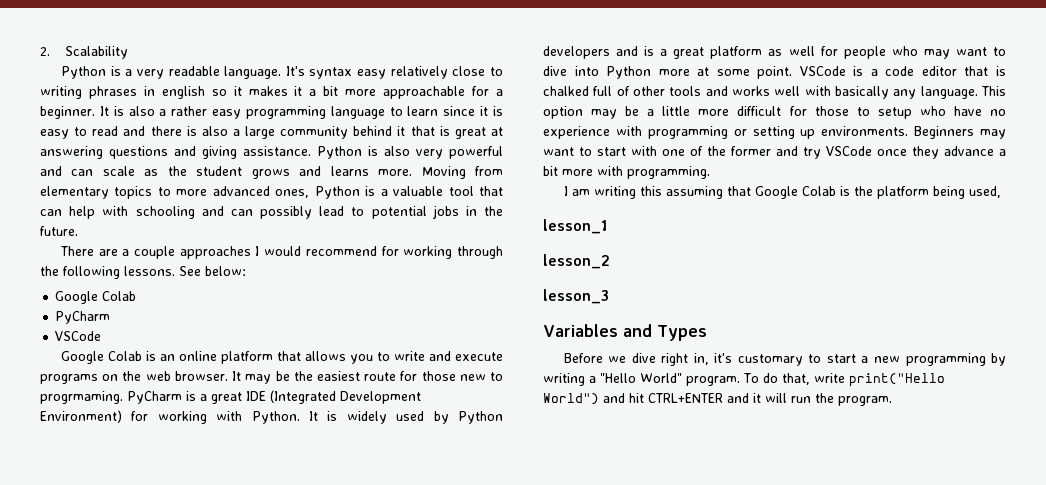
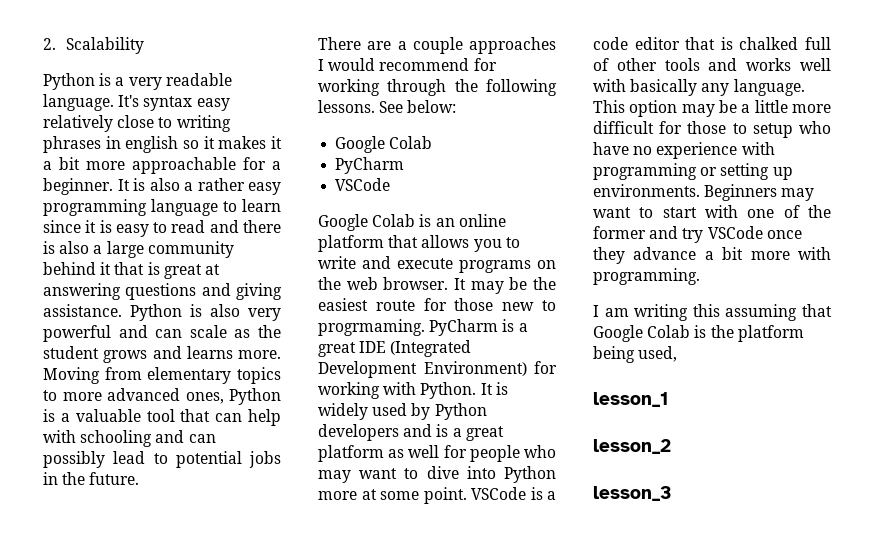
- Variables and Types
- Before we dive right in, it's customary to start a new programming by writing a "Hello World" program. To do that, write print("Hello World") and hit CTRL+ENTER and it will run the program.

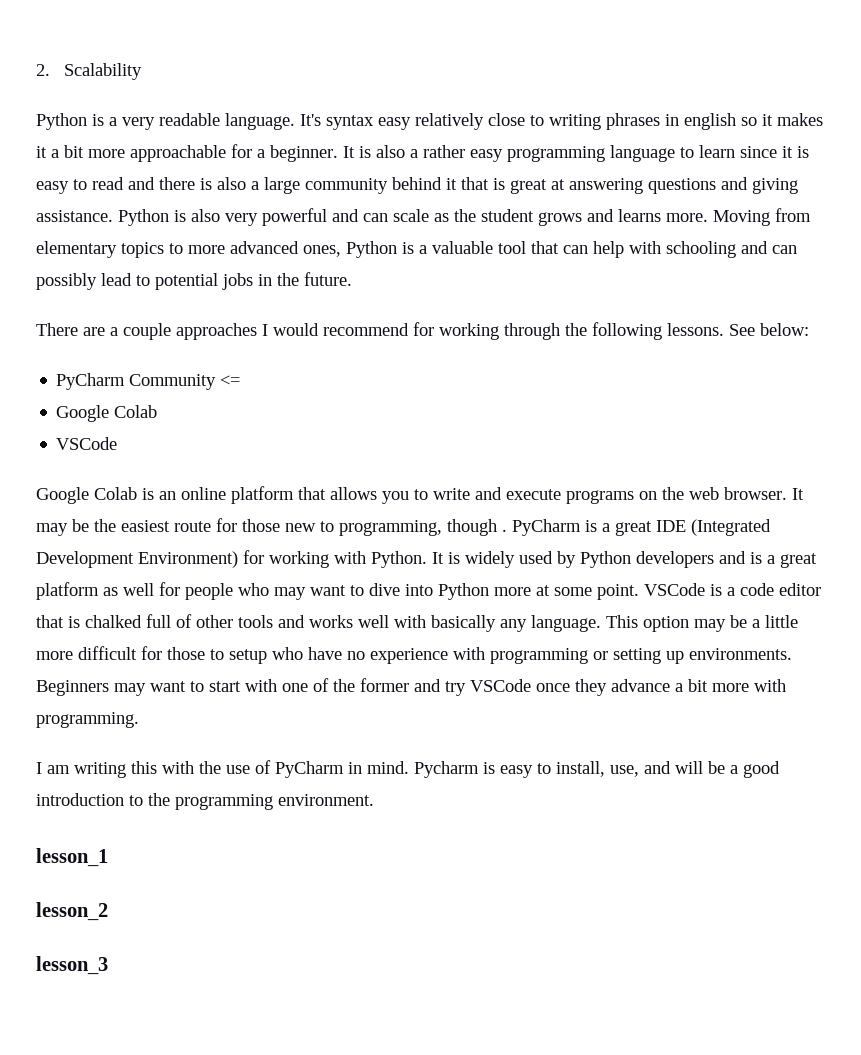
  See below:
+ PyCharm Community <=
  Google Colab
- PyCharm
- It may be the easiest route for those new to progrmaming.
+ It may be the easiest route for those new to programming, though .
- I am writing this assuming that Google Colab is the platform being used,
+ I am writing this with the use of PyCharm in mind. Pycharm is easy to install, use, and will be a good introduction to the programming environment.

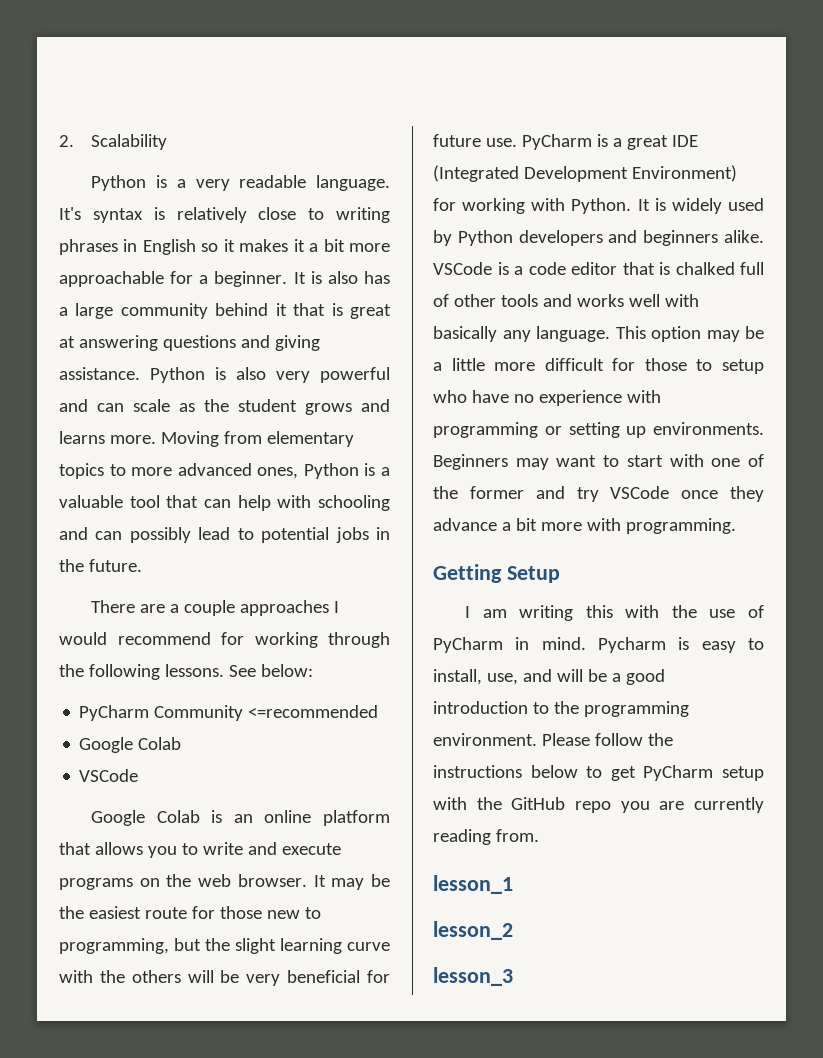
- It's syntax easy relatively close to writing phrases in english so it makes it a bit more approachable for a beginner.
+ It's syntax is relatively close to writing phrases in English so it makes it a bit more approachable for a beginner.
- It is also a rather easy programming language to learn since it is easy to read and there is also a large community behind it that is great at answering questions and giving assistance.
+ It is also has a large community behind it that is great at answering questions and giving assistance.
- PyCharm Community <=
+ PyCharm Community <=recommended
- It may be the easiest route for those new to programming, though .
+ It may be the easiest route for those new to programming, but the slight learning curve with the others will be very beneficial for future use.
- It is widely used by Python developers and is a great platform as well for people who may want to dive into Python more at some point.
+ It is widely used by Python developers and beginners alike.
+ Getting Setup
+ Please follow the instructions below to get PyCharm setup with the GitHub repo you are currently reading from.

